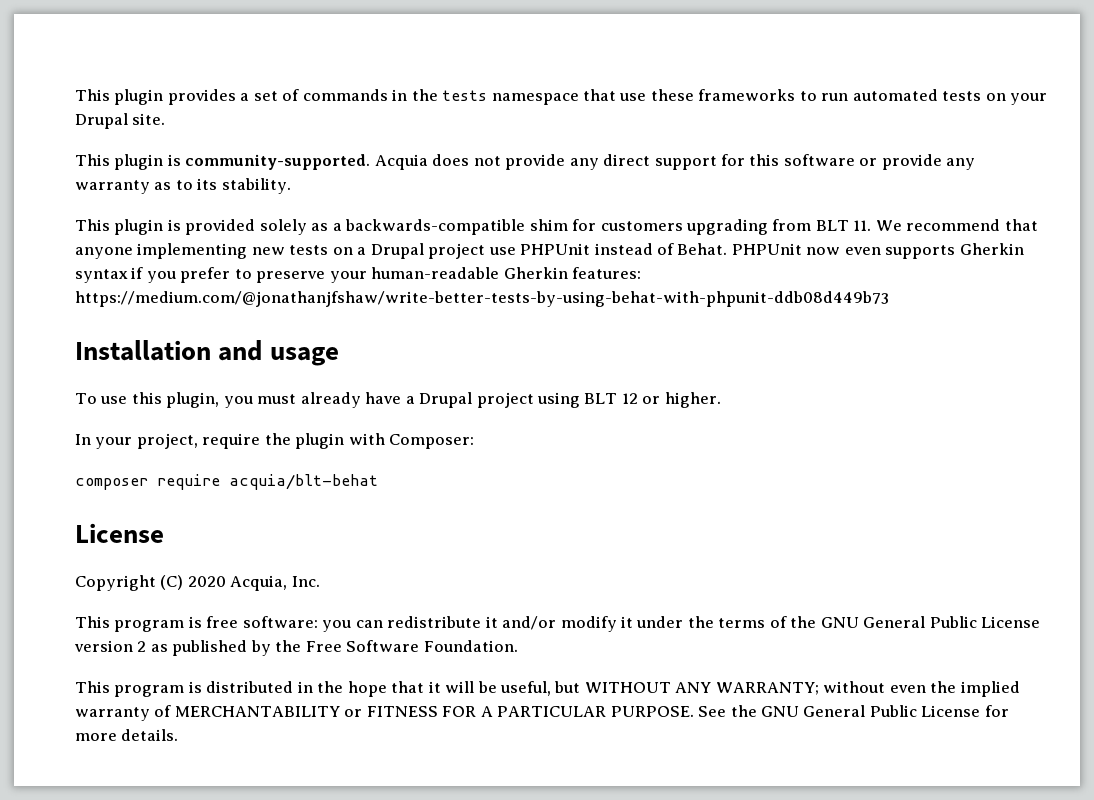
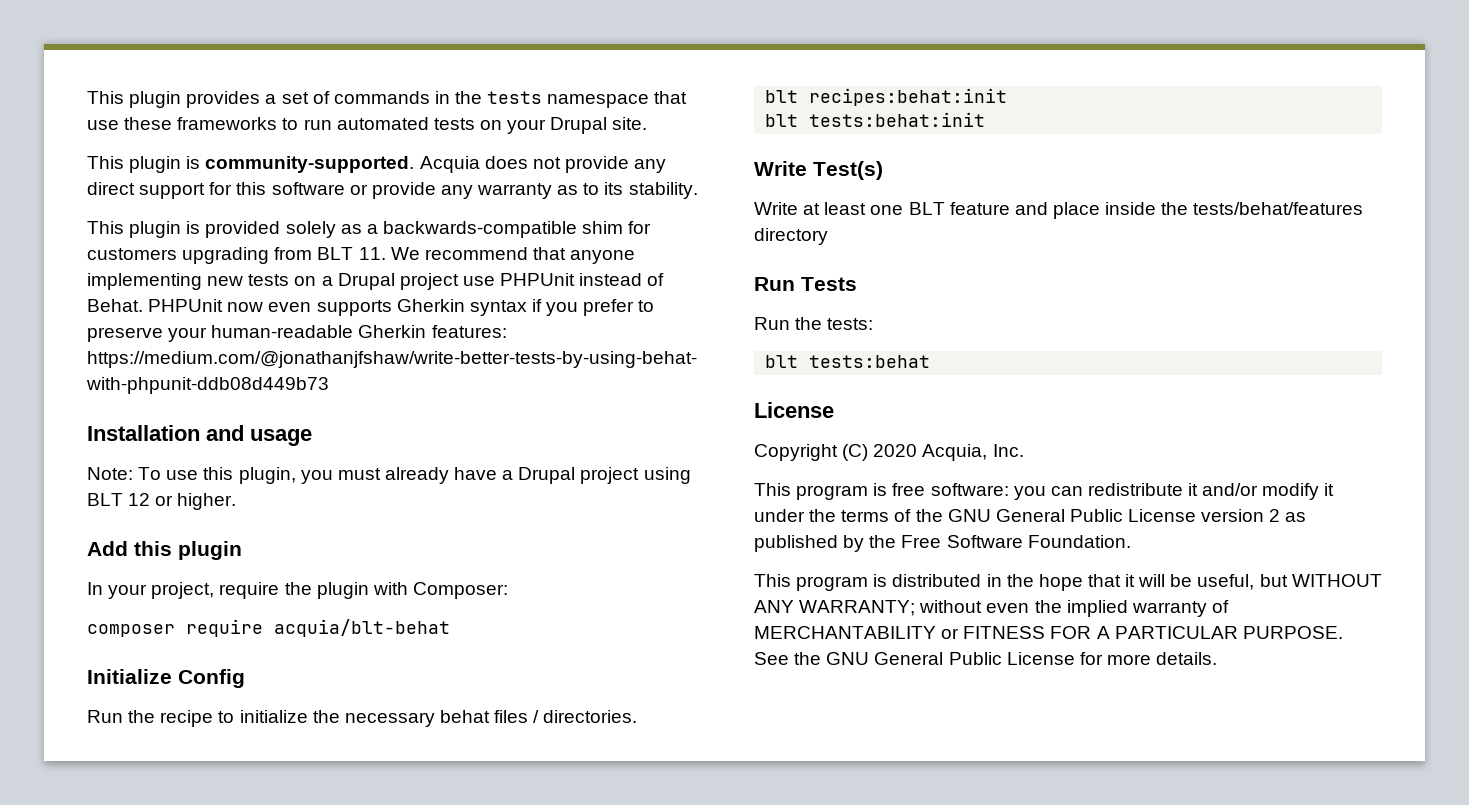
- To use this plugin, you must already have a Drupal project using BLT 12 or higher.
+ Note: To use this plugin, you must already have a Drupal project using BLT 12 or higher.
+ Add this plugin
+ Initialize Config
+ Run the recipe to initialize the necessary behat files / directories.
+ blt recipes:behat:init
+ blt tests:behat:init
+ Write Test(s)
+ Write at least one BLT feature and place inside the tests/behat/features directory
+ Run Tests
+ Run the tests:
+ blt tests:behat

